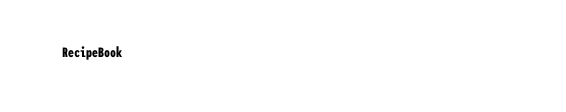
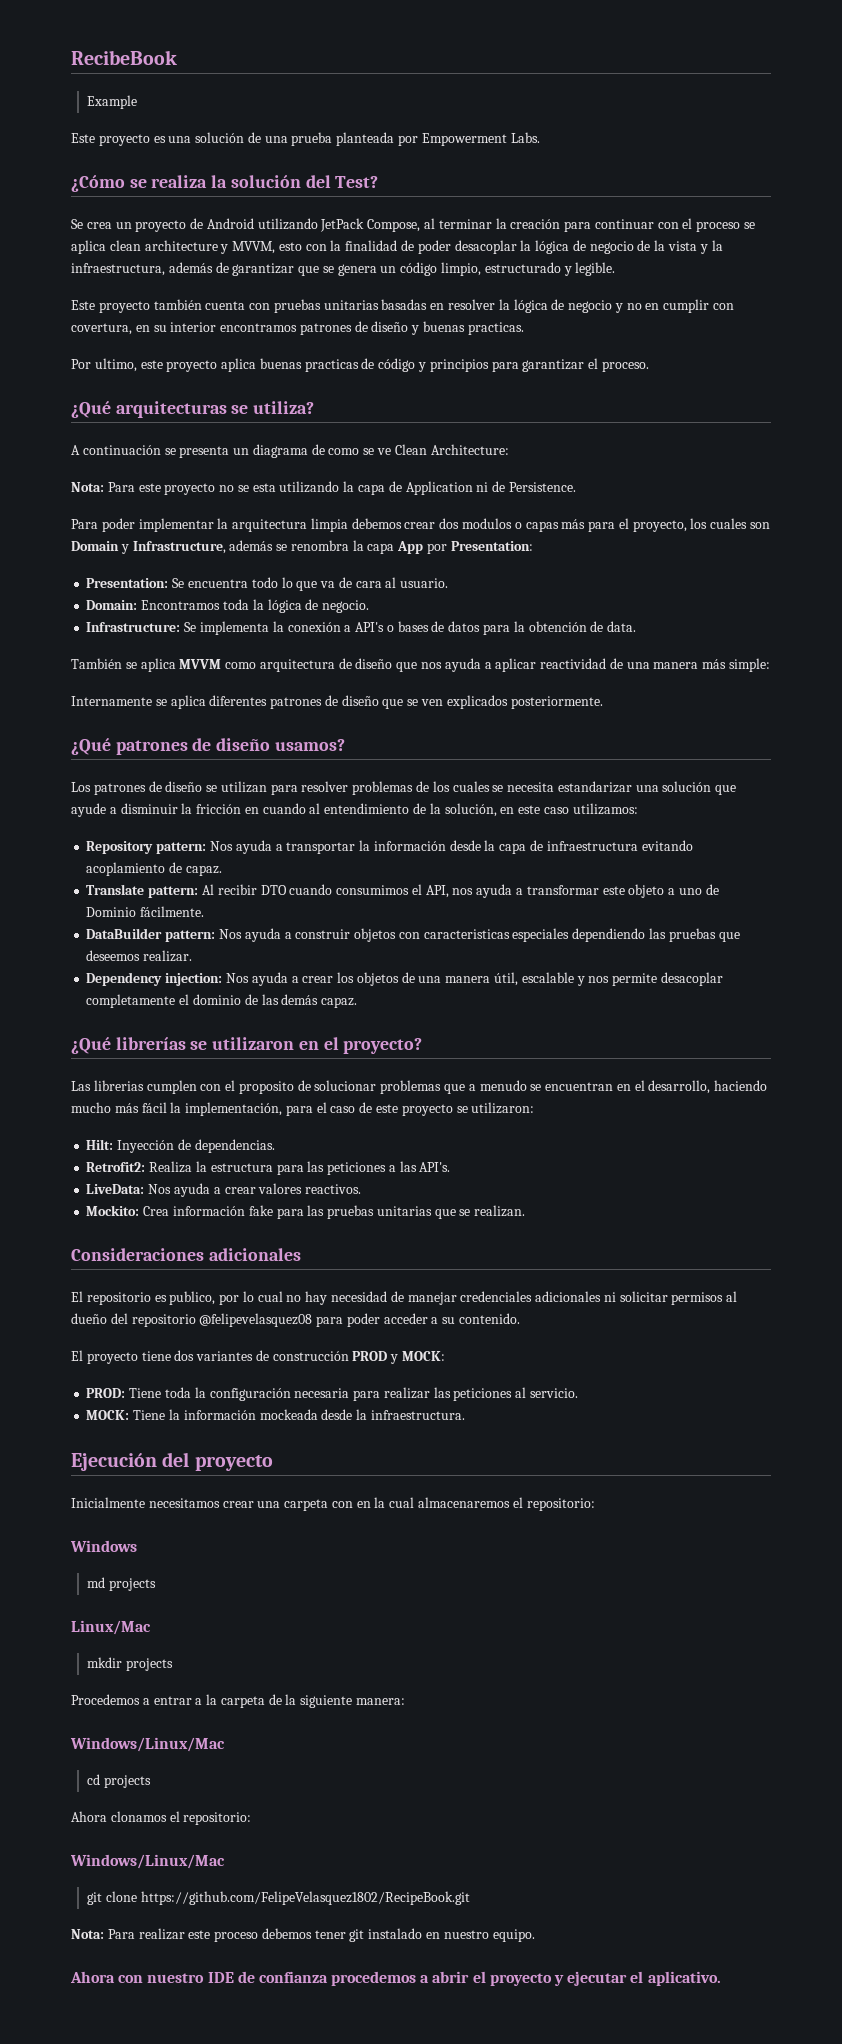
- RecipeBook
+ RecibeBook
+ Example
+ Este proyecto es una solución de una prueba planteada por Empowerment Labs.
+ ¿Cómo se realiza la solución del Test?
+ Se crea un proyecto de Android utilizando JetPack Compose, al terminar la creación para continuar con el proceso se aplica clean architecture y MVVM, esto con la finalidad de poder desacoplar la lógica de negocio de la vista y la infraestructura, además de garantizar que se genera un código limpio, estructurado y legible.
+ Este proyecto también cuenta con pruebas unitarias basadas en resolver la lógica de negocio y no en cumplir con covertura, en su interior encontramos patrones de diseño y buenas practicas.
+ Por ultimo, este proyecto aplica buenas practicas de código y principios para garantizar el proceso.
+ ¿Qué arquitecturas se utiliza?
+ A continuación se presenta un diagrama de como se ve Clean Architecture:
+ Nota: Para este proyecto no se esta utilizando la capa de Application ni de Persistence.
+ Para poder implementar la arquitectura limpia debemos crear dos modulos o capas más para el proyecto, los cuales son Domain y Infrastructure, además se renombra la capa App por Presentation:
+ Presentation: Se encuentra todo lo que va de cara al usuario.
+ Domain: Encontramos toda la lógica de negocio.
+ Infrastructure: Se implementa la conexión a API's o bases de datos para la obtención de data.
+ También se aplica MVVM como arquitectura de diseño que nos ayuda a aplicar reactividad de una manera más simple:
+ Internamente se aplica diferentes patrones de diseño que se ven explicados posteriormente.
+ ¿Qué patrones de diseño usamos?
+ Los patrones de diseño se utilizan para resolver problemas de los cuales se necesita estandarizar una solución que ayude a disminuir la fricción en cuando al entendimiento de la solución, en este caso utilizamos:
+ Repository pattern: Nos ayuda a transportar la información desde la capa de infraestructura evitando acoplamiento de capaz.
+ Translate pattern: Al recibir DTO cuando consumimos el API, nos ayuda a transformar este objeto a uno de Dominio fácilmente.
+ DataBuilder pattern: Nos ayuda a construir objetos con caracteristicas especiales dependiendo las pruebas que deseemos realizar.
+ Dependency injection: Nos ayuda a crear los objetos de una manera útil, escalable y nos permite desacoplar completamente el dominio de las demás capaz.
+ ¿Qué librerías se utilizaron en el proyecto?
+ Las librerias cumplen con el proposito de solucionar problemas que a menudo se encuentran en el desarrollo, haciendo mucho más fácil la implementación, para el caso de este proyecto se utilizaron:
+ Hilt: Inyección de dependencias.
+ Retrofit2: Realiza la estructura para las peticiones a las API's.
+ LiveData: Nos ayuda a crear valores reactivos.
+ Mockito: Crea información fake para las pruebas unitarias que se realizan.
+ Consideraciones adicionales
+ El repositorio es publico, por lo cual no hay necesidad de manejar credenciales adicionales ni solicitar permisos al dueño del repositorio @felipevelasquez08 para poder acceder a su contenido.
+ El proyecto tiene dos variantes de construcción PROD y MOCK:
+ PROD: Tiene toda la configuración necesaria para realizar las peticiones al servicio.
+ MOCK: Tiene la información mockeada desde la infraestructura.
+ Ejecución del proyecto
+ Inicialmente necesitamos crear una carpeta con en la cual almacenaremos el repositorio:
+ Windows
+ md projects
+ Linux/Mac
+ mkdir projects
+ Procedemos a entrar a la carpeta de la siguiente manera:
+ Windows/Linux/Mac
+ cd projects
+ Ahora clonamos el repositorio:
+ Windows/Linux/Mac
+ git clone https://github.com/FelipeVelasquez1802/RecipeBook.git
+ Nota: Para realizar este proceso debemos tener git instalado en nuestro equipo.
+ Ahora con nuestro IDE de confianza procedemos a abrir el proyecto y ejecutar el aplicativo.

